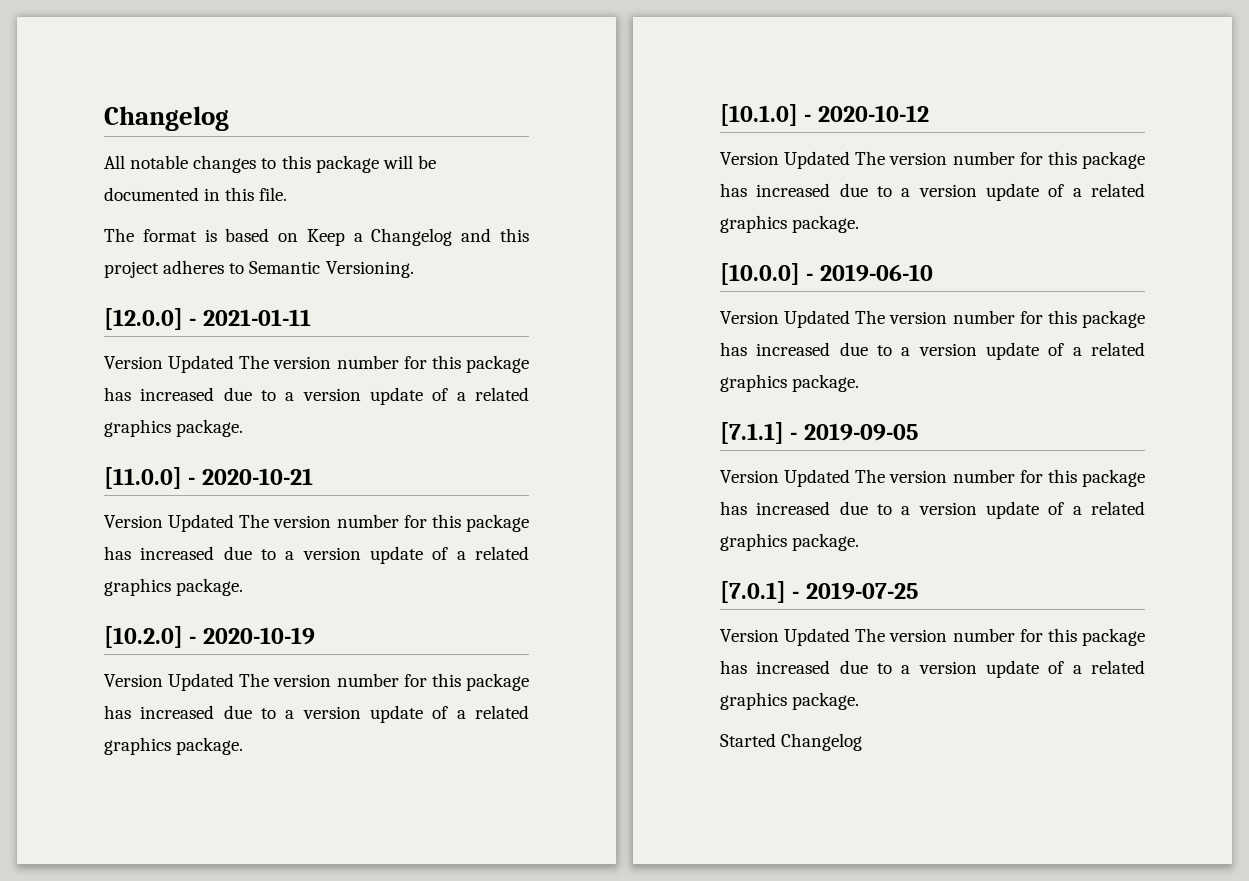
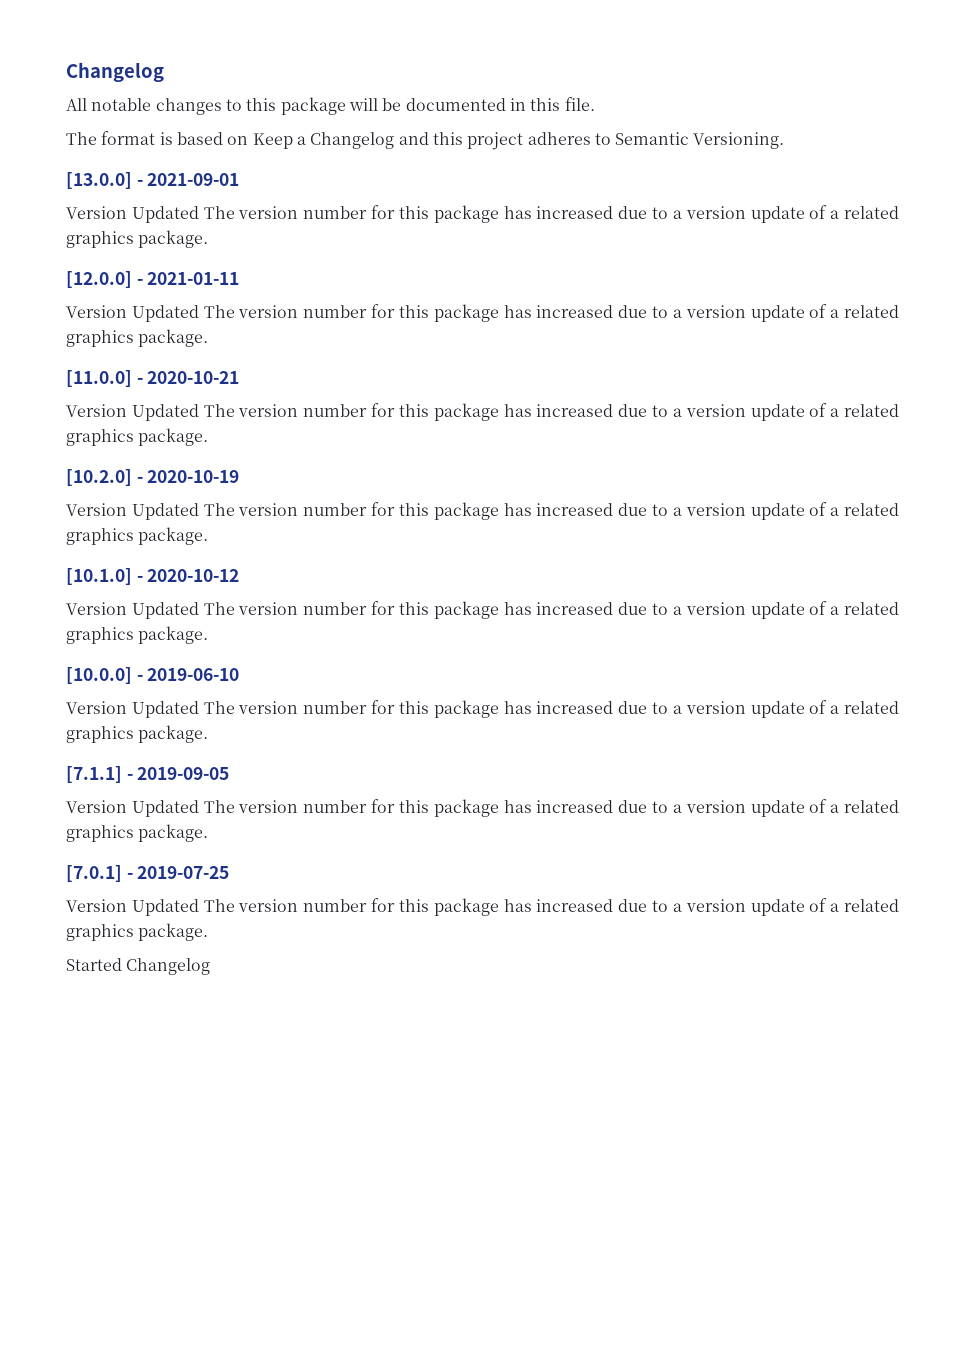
+ [13.0.0] - 2021-09-01
+ Version Updated The version number for this package has increased due to a version update of a related graphics package.

